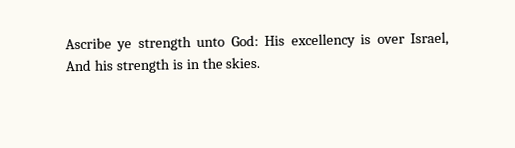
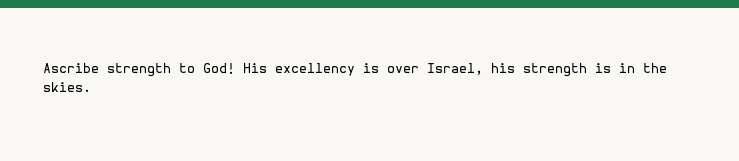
- Ascribe ye strength unto God: His excellency is over Israel, And his strength is in the skies.
+ Ascribe strength to God! His excellency is over Israel, his strength is in the skies.

